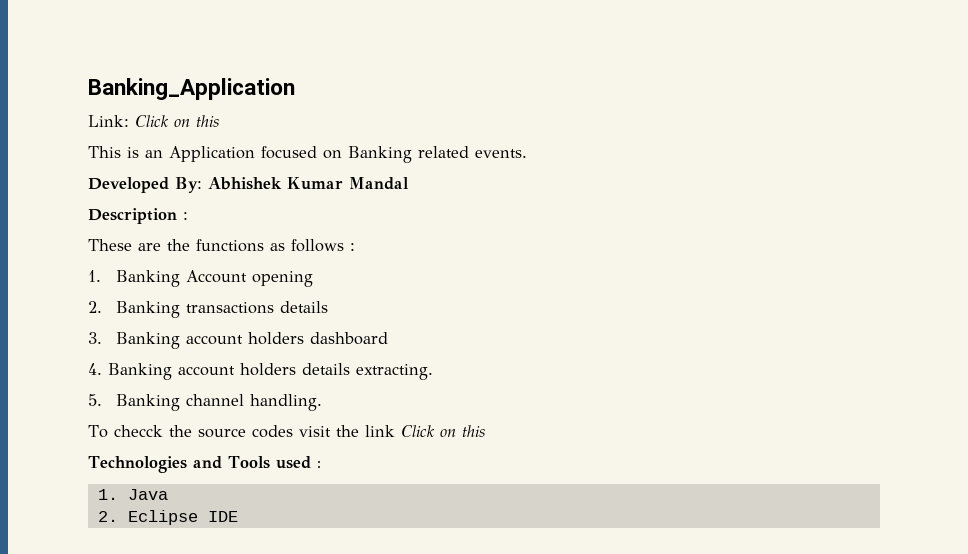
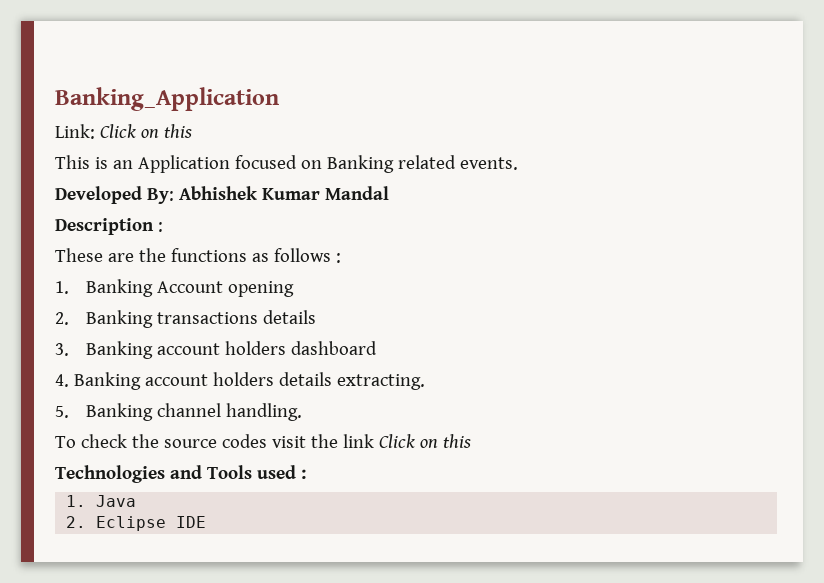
- To checck the source codes visit the link Click on this
+ To check the source codes visit the link Click on this

